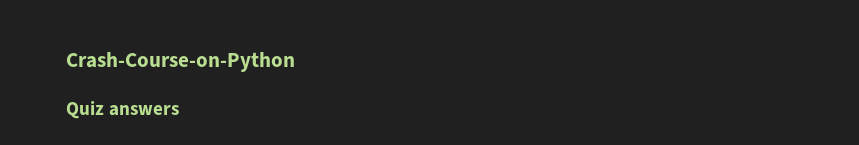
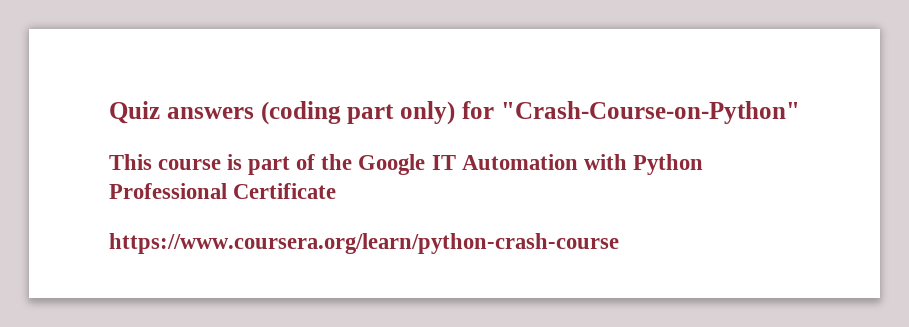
- Crash-Course-on-Python
- Quiz answers
+ Quiz answers (coding part only) for "Crash-Course-on-Python"
+ This course is part of the Google IT Automation with Python Professional Certificate
+ https://www.coursera.org/learn/python-crash-course

